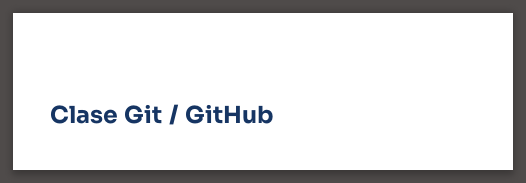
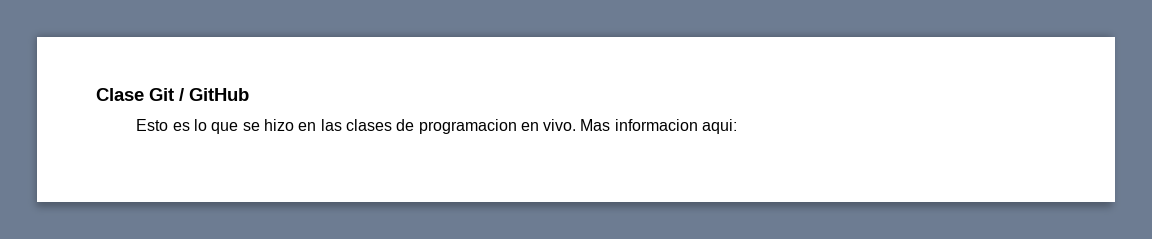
+ Esto es lo que se hizo en las clases de programacion en vivo. Mas informacion aqui:

